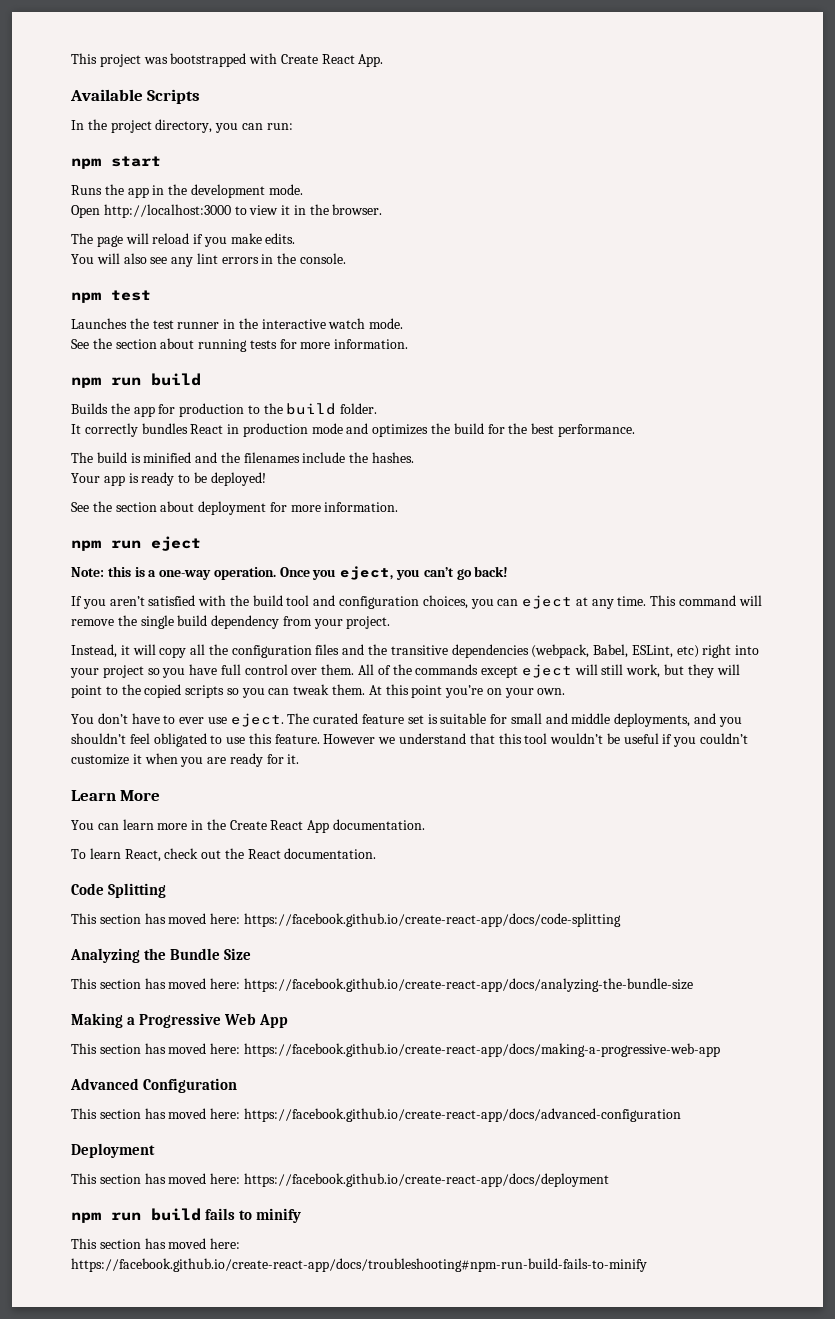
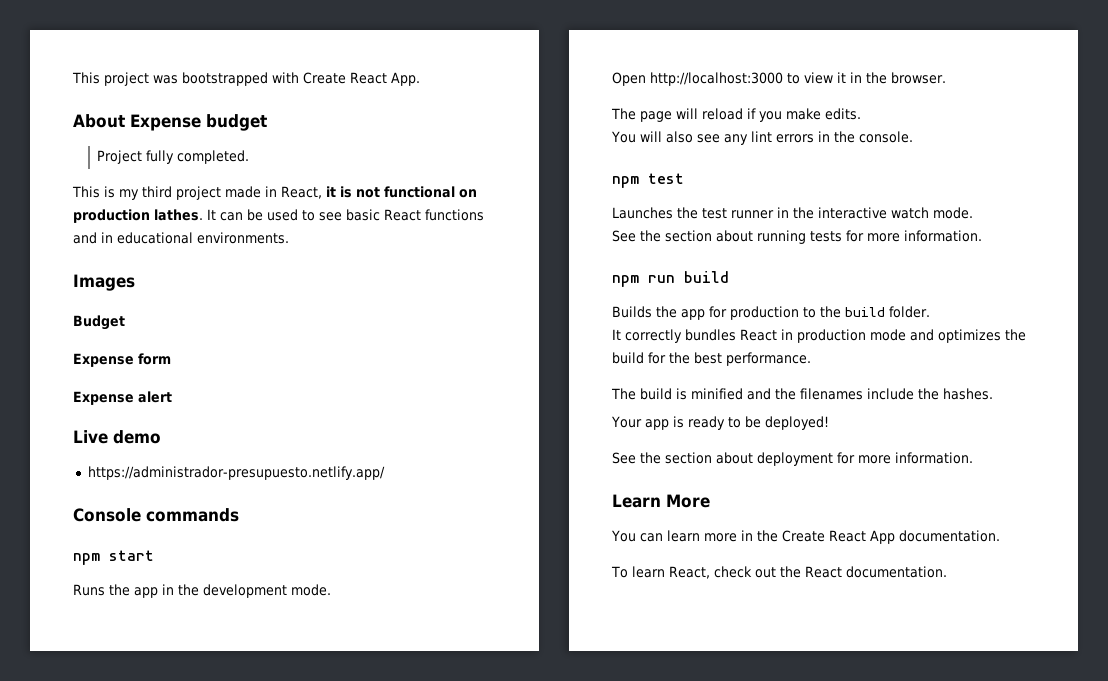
- Available Scripts
- In the project directory, you can run:
+ About Expense budget
+ Project fully completed.
+ This is my third project made in React, it is not functional on production lathes. It can be used to see basic React functions and in educational environments.
+ Images
+ Budget
+ Expense form
+ Expense alert
+ Live demo
+ https://administrador-presupuesto.netlify.app/
+ Console commands
- npm run eject
- Note: this is a one-way operation. Once you eject, you can’t go back!
- If you aren’t satisfied with the build tool and configuration choices, you can eject at any time. This command will remove the single build dependency from your project.
- Instead, it will copy all the configuration files and the transitive dependencies (webpack, Babel, ESLint, etc) right into your project so you have full control over them. All of the commands except eject will still work, but they will point to the copied scripts so you can tweak them. At this point you’re on your own.
- You don’t have to ever use eject. The curated feature set is suitable for small and middle deployments, and you shouldn’t feel obligated to use this feature. However we understand that this tool wouldn’t be useful if you couldn’t customize it when you are ready for it.
- Code Splitting
- This section has moved here: https://facebook.github.io/create-react-app/docs/code-splitting
- Analyzing the Bundle Size
- This section has moved here: https://facebook.github.io/create-react-app/docs/analyzing-the-bundle-size
- Making a Progressive Web App
- This section has moved here: https://facebook.github.io/create-react-app/docs/making-a-progressive-web-app
- Advanced Configuration
- This section has moved here: https://facebook.github.io/create-react-app/docs/advanced-configuration
- Deployment
- This section has moved here: https://facebook.github.io/create-react-app/docs/deployment
- npm run build fails to minify
- This section has moved here: https://facebook.github.io/create-react-app/docs/troubleshooting#npm-run-build-fails-to-minify

